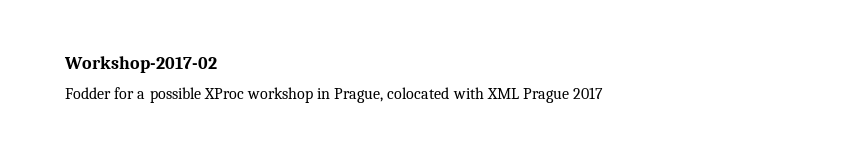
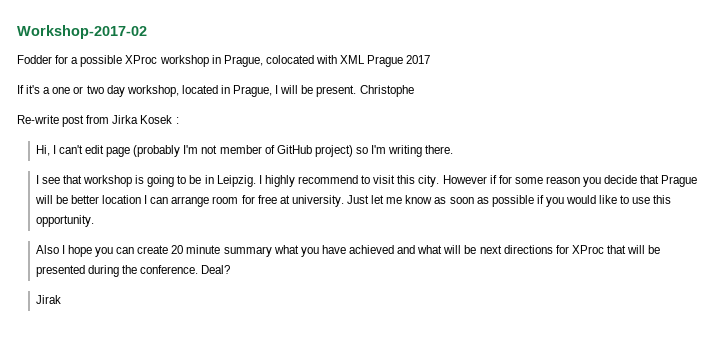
+ If it's a one or two day workshop, located in Prague, I will be present. Christophe
+ Re-write post from Jirka Kosek :
+ Hi, I can't edit page (probably I'm not member of GitHub project) so I'm writing there.
+ I see that workshop is going to be in Leipzig. I highly recommend to visit this city. However if for some reason you decide that Prague will be better location I can arrange room for free at university. Just let me know as soon as possible if you would like to use this opportunity.
+ Also I hope you can create 20 minute summary what you have achieved and what will be next directions for XProc that will be presented during the conference. Deal?
+ Jirak

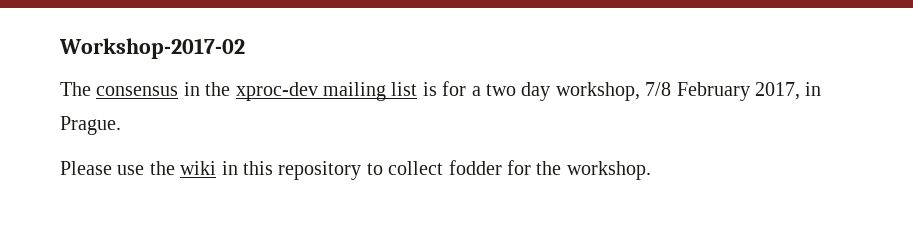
- Fodder for a possible XProc workshop in Prague, colocated with XML Prague 2017
- If it's a one or two day workshop, located in Prague, I will be present. Christophe
- Re-write post from Jirka Kosek :
- Hi, I can't edit page (probably I'm not member of GitHub project) so I'm writing there.
- I see that workshop is going to be in Leipzig. I highly recommend to visit this city. However if for some reason you decide that Prague will be better location I can arrange room for free at university. Just let me know as soon as possible if you would like to use this opportunity.
- Also I hope you can create 20 minute summary what you have achieved and what will be next directions for XProc that will be presented during the conference. Deal?
- Jirak
+ The consensus in the xproc-dev mailing list is for a two day workshop, 7/8 February 2017, in Prague.
+ Please use the wiki in this repository to collect fodder for the workshop.

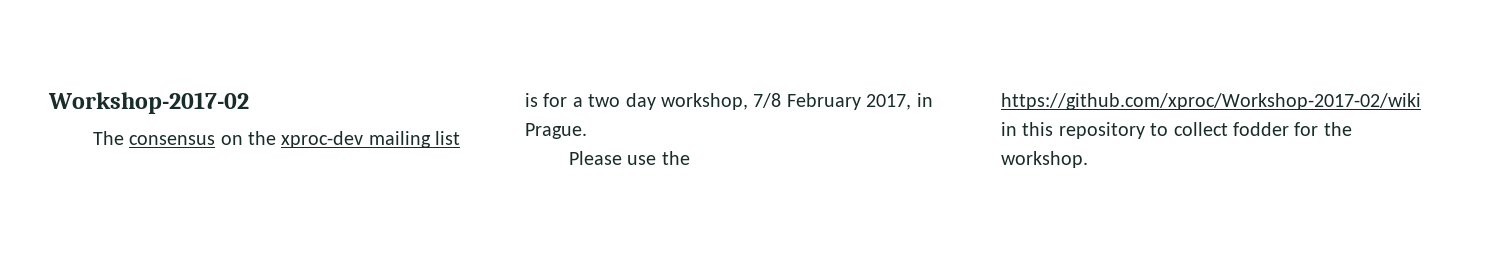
- The consensus in the xproc-dev mailing list is for a two day workshop, 7/8 February 2017, in Prague.
+ The consensus on the xproc-dev mailing list is for a two day workshop, 7/8 February 2017, in Prague.
- Please use the wiki in this repository to collect fodder for the workshop.
+ Please use the https://github.com/xproc/Workshop-2017-02/wiki in this repository to collect fodder for the workshop.

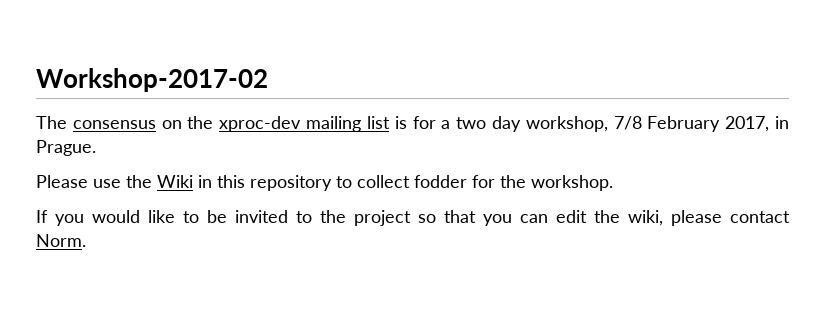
- Please use the https://github.com/xproc/Workshop-2017-02/wiki in this repository to collect fodder for the workshop.
+ Please use the Wiki in this repository to collect fodder for the workshop.
+ If you would like to be invited to the project so that you can edit the wiki, please contact Norm.

